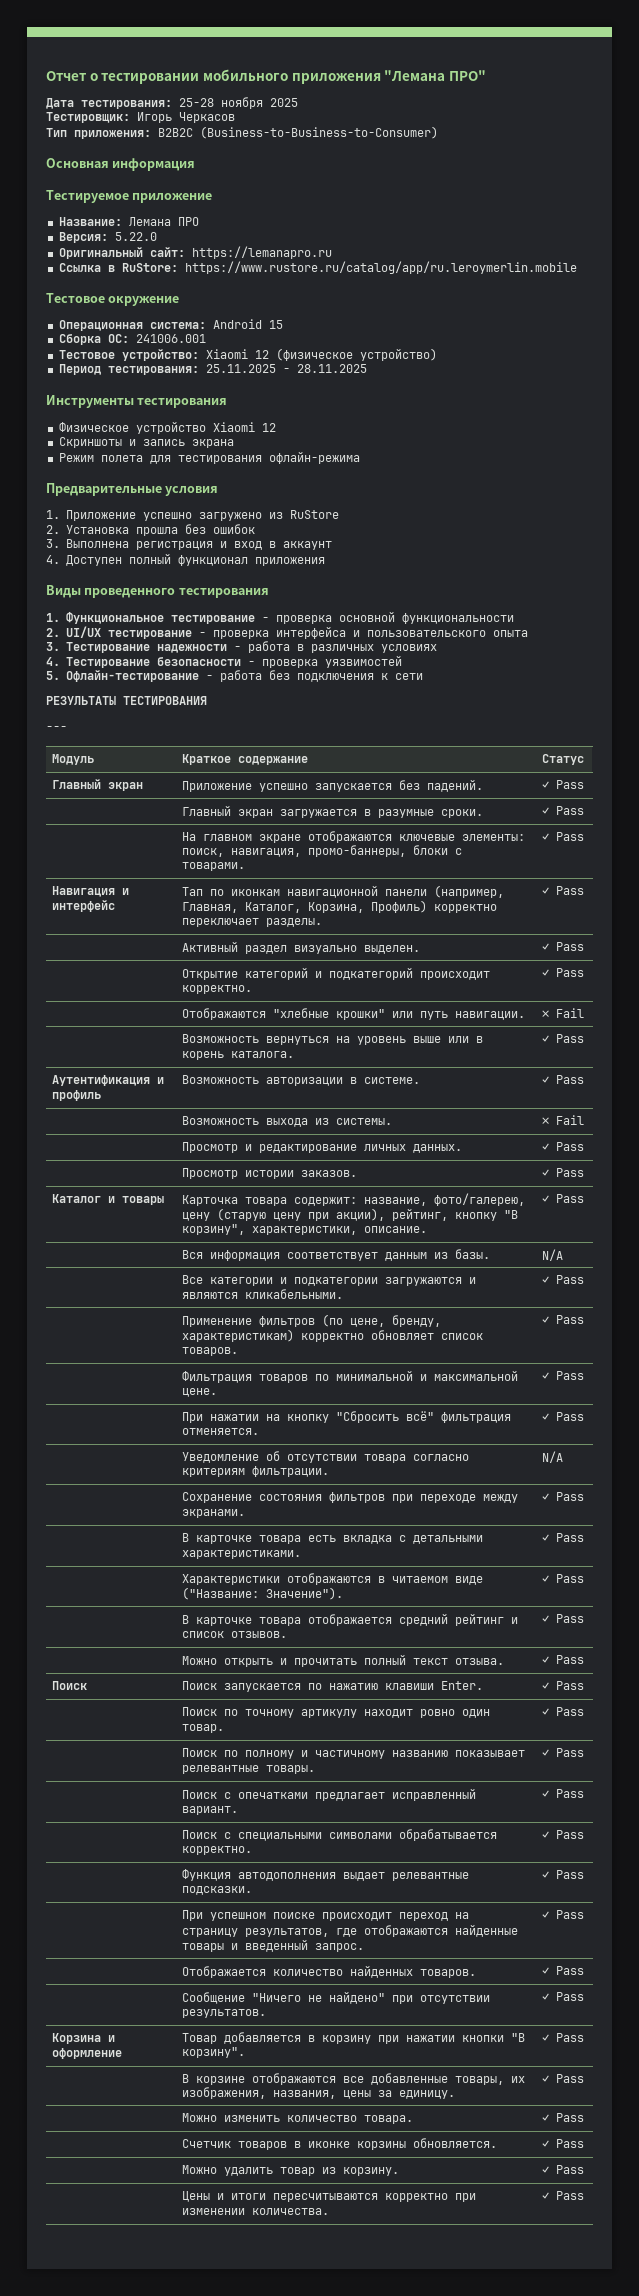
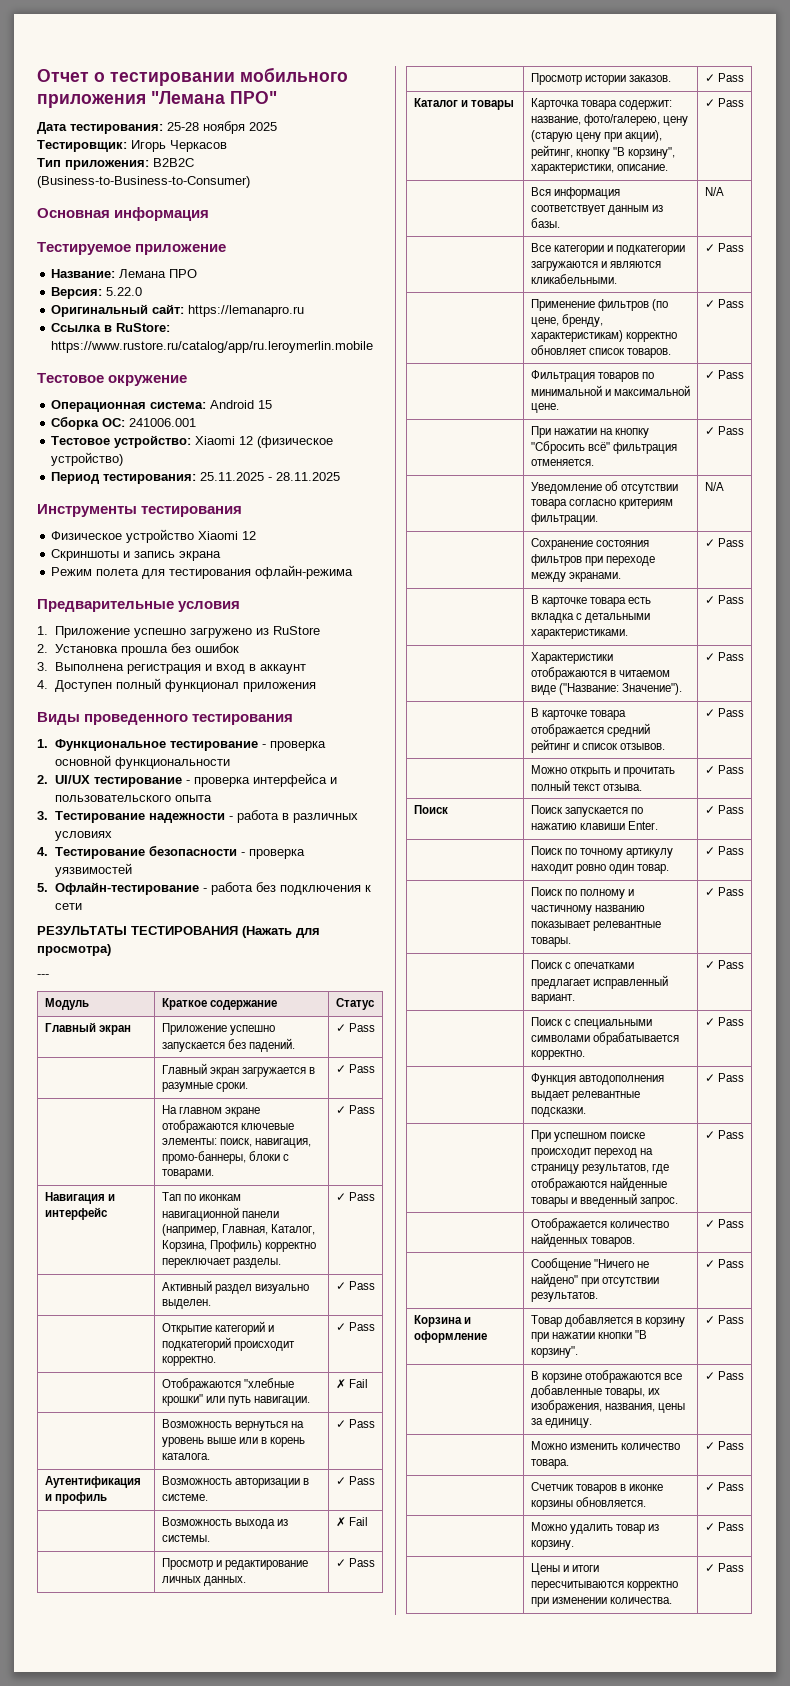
- РЕЗУЛЬТАТЫ ТЕСТИРОВАНИЯ
+ РЕЗУЛЬТАТЫ ТЕСТИРОВАНИЯ (Нажать для просмотра)

